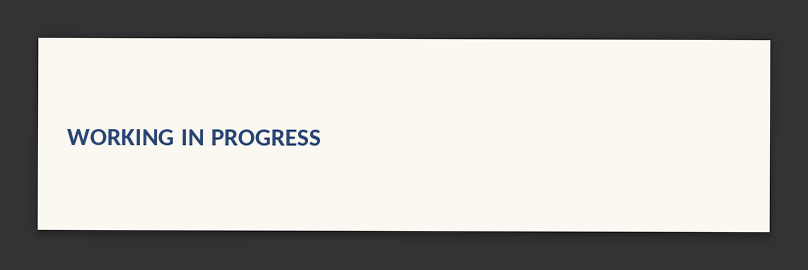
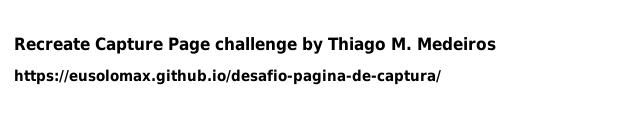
- WORKING IN PROGRESS
+ Recreate Capture Page challenge by Thiago M. Medeiros
+ https://eusolomax.github.io/desafio-pagina-de-captura/

